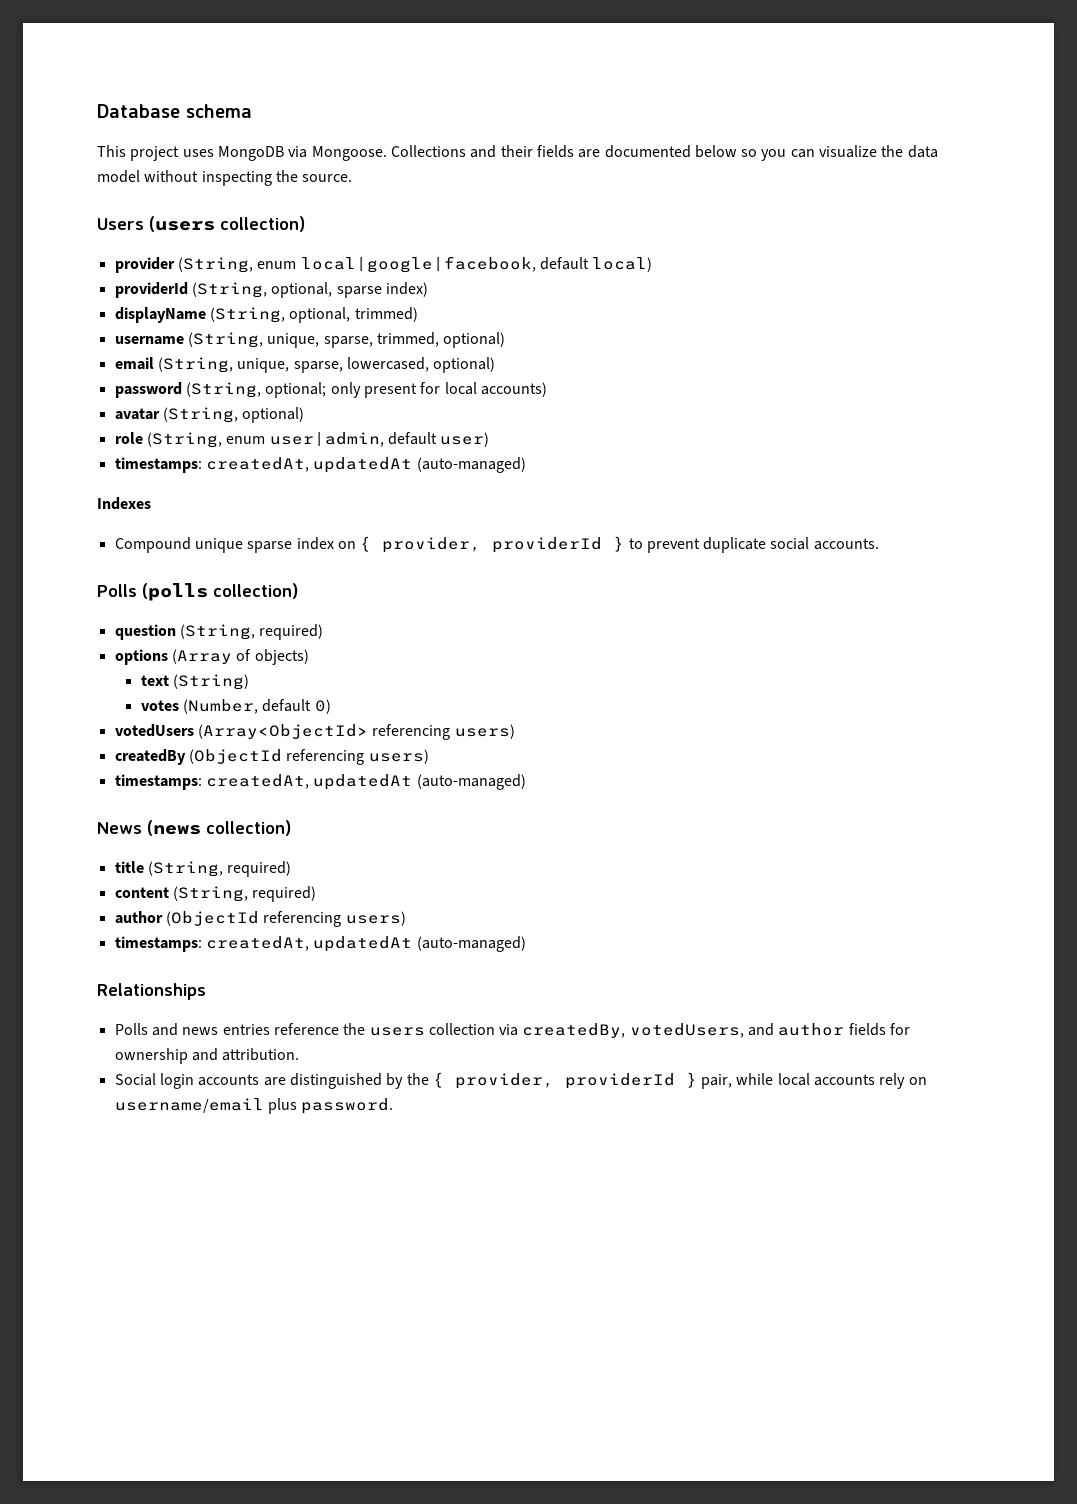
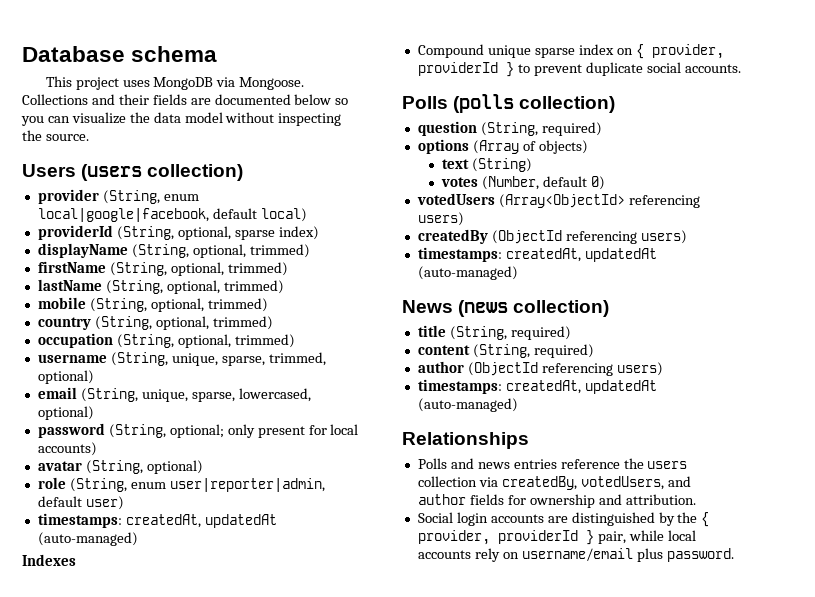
+ firstName (String, optional, trimmed)
+ lastName (String, optional, trimmed)
+ mobile (String, optional, trimmed)
+ country (String, optional, trimmed)
+ occupation (String, optional, trimmed)
- role (String, enum user|admin, default user)
+ role (String, enum user|reporter|admin, default user)

